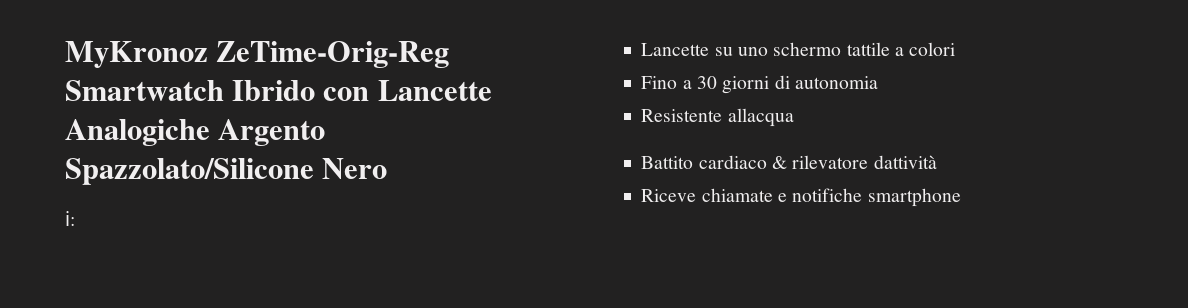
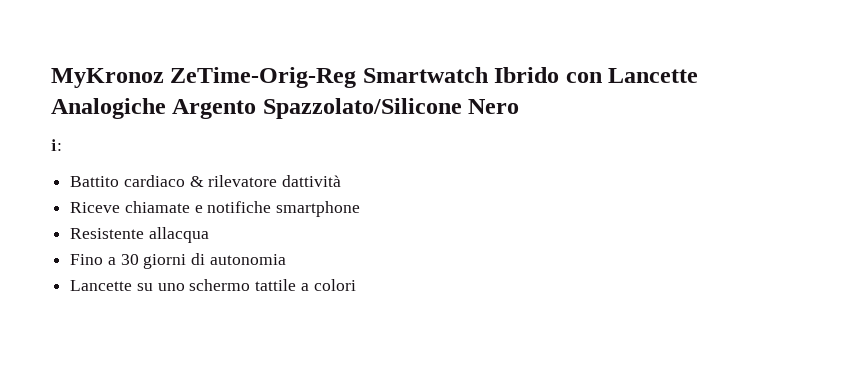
- Lancette su uno schermo tattile a colori
- Fino a 30 giorni di autonomia
- Resistente allacqua
+ Resistente allacqua
+ Fino a 30 giorni di autonomia
+ Lancette su uno schermo tattile a colori

